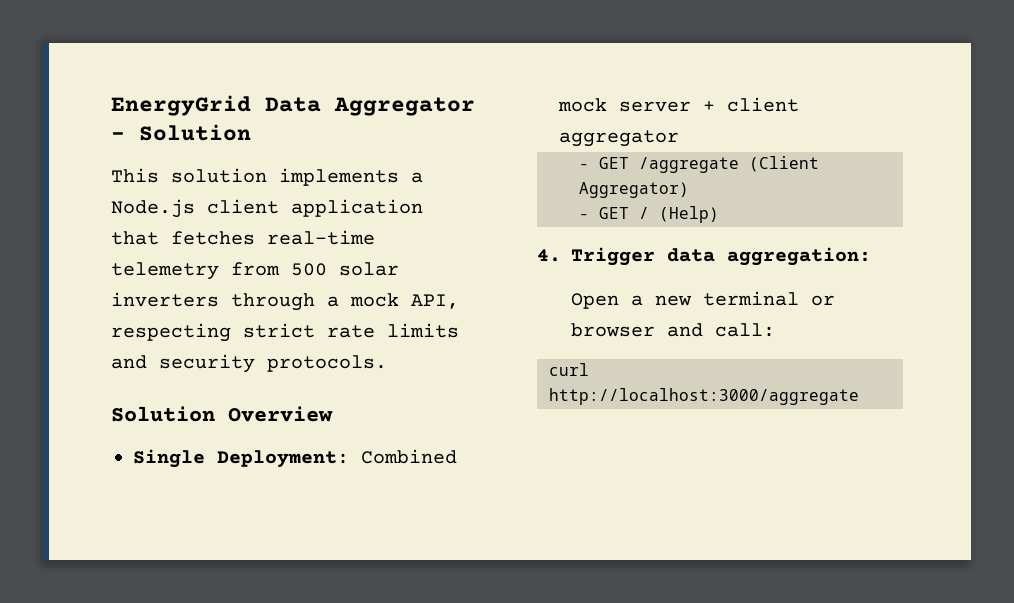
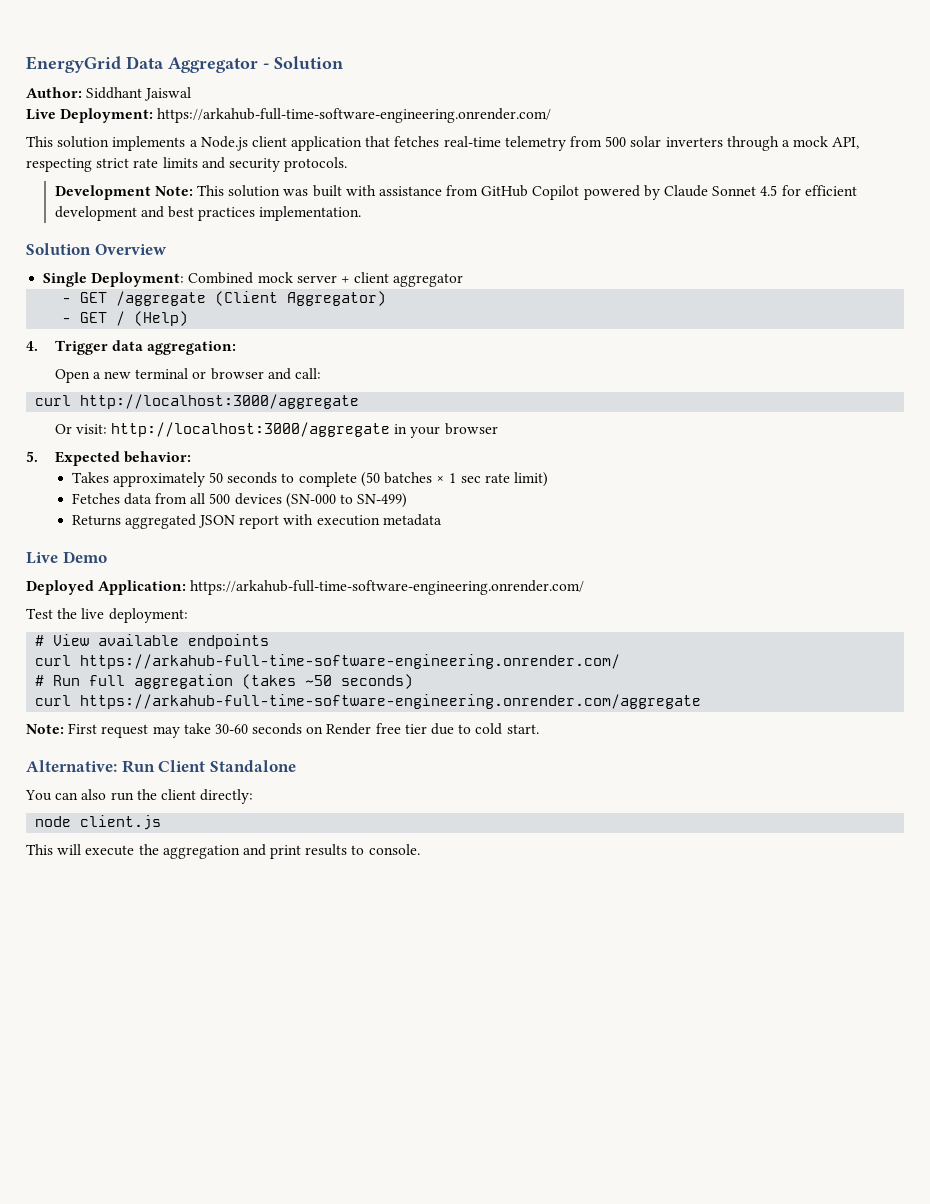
+ Author: Siddhant Jaiswal
+ Live Deployment: https://arkahub-full-time-software-engineering.onrender.com/
+ Development Note: This solution was built with assistance from GitHub Copilot powered by Claude Sonnet 4.5 for efficient development and best practices implementation.
+ Or visit: http://localhost:3000/aggregate in your browser
+ 5. Expected behavior:
+ Takes approximately 50 seconds to complete (50 batches × 1 sec rate limit)
+ Fetches data from all 500 devices (SN-000 to SN-499)
+ Returns aggregated JSON report with execution metadata
+ Live Demo
+ Deployed Application: https://arkahub-full-time-software-engineering.onrender.com/
+ Test the live deployment:
+ # View available endpoints
+ curl https://arkahub-full-time-software-engineering.onrender.com/
+ # Run full aggregation (takes ~50 seconds)
+ curl https://arkahub-full-time-software-engineering.onrender.com/aggregate
+ Note: First request may take 30-60 seconds on Render free tier due to cold start.
+ Alternative: Run Client Standalone
+ You can also run the client directly:
+ node client.js
+ This will execute the aggregation and print results to console.

